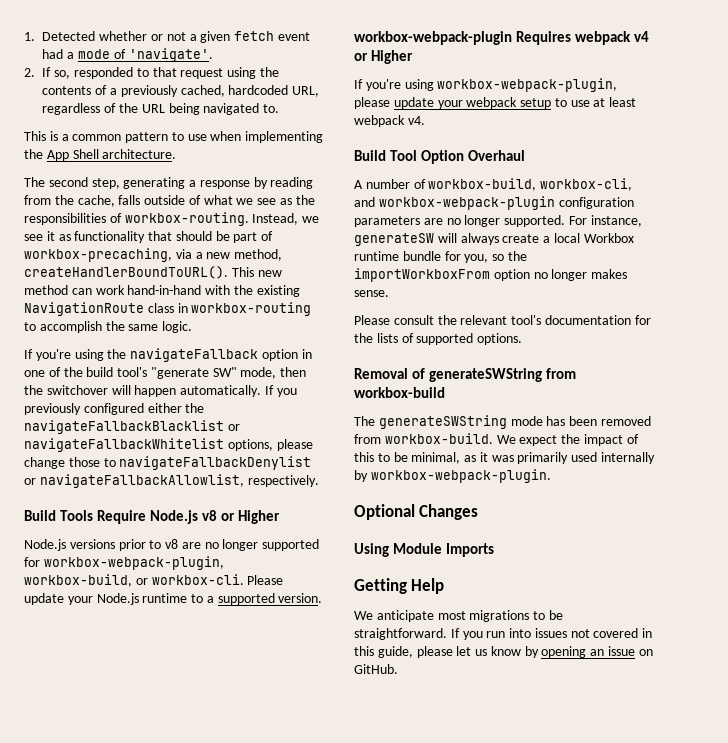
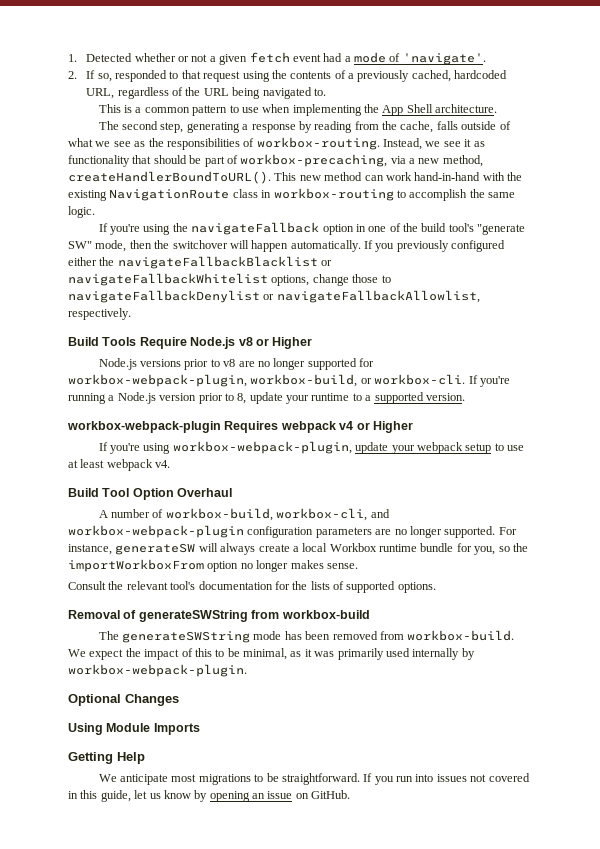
- If you previously configured either the navigateFallbackBlacklist or navigateFallbackWhitelist options, please change those to navigateFallbackDenylist or navigateFallbackAllowlist, respectively.
+ If you previously configured either the navigateFallbackBlacklist or navigateFallbackWhitelist options, change those to navigateFallbackDenylist or navigateFallbackAllowlist, respectively.
- Please update your Node.js runtime to a supported version.
+ If you're running a Node.js version prior to 8, update your runtime to a supported version.
- If you're using workbox-webpack-plugin, please update your webpack setup to use at least webpack v4.
+ If you're using workbox-webpack-plugin, update your webpack setup to use at least webpack v4.
- Please consult the relevant tool's documentation for the lists of supported options.
+ Consult the relevant tool's documentation for the lists of supported options.
- If you run into issues not covered in this guide, please let us know by opening an issue on GitHub.
+ If you run into issues not covered in this guide, let us know by opening an issue on GitHub.

